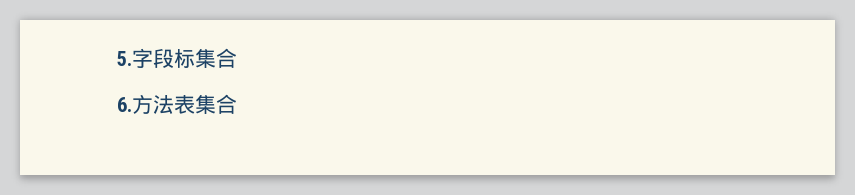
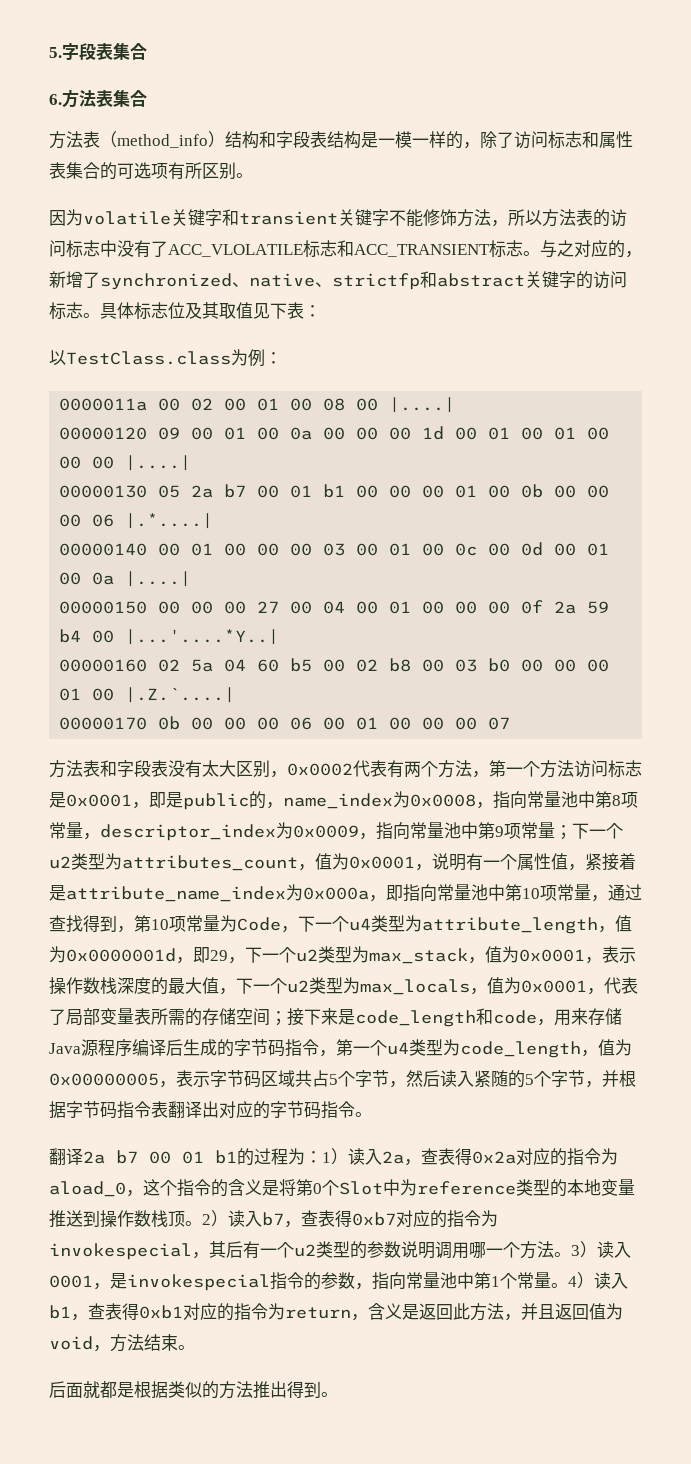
- 5.字段标集合
+ 5.字段表集合
+ 方法表（method_info）结构和字段表结构是一模一样的，除了访问标志和属性表集合的可选项有所区别。
+ 因为volatile关键字和transient关键字不能修饰方法，所以方法表的访问标志中没有了ACC_VLOLATILE标志和ACC_TRANSIENT标志。与之对应的，新增了synchronized、native、strictfp和abstract关键字的访问标志。具体标志位及其取值见下表：
+ 以TestClass.class为例：
+ 0000011a 00 02 00 01 00 08 00 |....|
+ 00000120 09 00 01 00 0a 00 00 00 1d 00 01 00 01 00 00 00 |....|
+ 00000130 05 2a b7 00 01 b1 00 00 00 01 00 0b 00 00 00 06 |.*....|
+ 00000140 00 01 00 00 00 03 00 01 00 0c 00 0d 00 01 00 0a |....|
+ 00000150 00 00 00 27 00 04 00 01 00 00 00 0f 2a 59 b4 00 |...'....*Y..|
+ 00000160 02 5a 04 60 b5 00 02 b8 00 03 b0 00 00 00 01 00 |.Z.`....|
+ 00000170 0b 00 00 00 06 00 01 00 00 00 07
+ 方法表和字段表没有太大区别，0x0002代表有两个方法，第一个方法访问标志是0x0001，即是public的，name_index为0x0008，指向常量池中第8项常量，descriptor_index为0x0009，指向常量池中第9项常量；下一个u2类型为attributes_count，值为0x0001，说明有一个属性值，紧接着是attribute_name_index为0x000a，即指向常量池中第10项常量，通过查找得到，第10项常量为Code，下一个u4类型为attribute_length，值为0x0000001d，即29，下一个u2类型为max_stack，值为0x0001，表示操作数栈深度的最大值，下一个u2类型为max_locals，值为0x0001，代表了局部变量表所需的存储空间；接下来是code_length和code，用来存储Java源程序编译后生成的字节码指令，第一个u4类型为code_length，值为0x00000005，表示字节码区域共占5个字节，然后读入紧随的5个字节，并根据字节码指令表翻译出对应的字节码指令。
+ 翻译2a b7 00 01 b1的过程为：1）读入2a，查表得0x2a对应的指令为aload_0，这个指令的含义是将第0个Slot中为reference类型的本地变量推送到操作数栈顶。2）读入b7，查表得0xb7对应的指令为invokespecial，其后有一个u2类型的参数说明调用哪一个方法。3）读入0001，是invokespecial指令的参数，指向常量池中第1个常量。4）读入b1，查表得0xb1对应的指令为return，含义是返回此方法，并且返回值为void，方法结束。
+ 后面就都是根据类似的方法推出得到。

